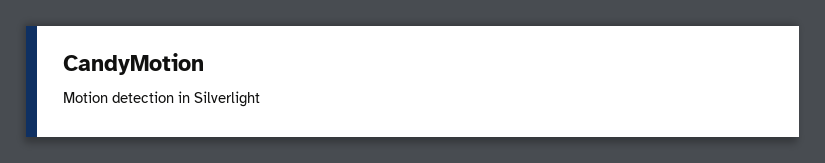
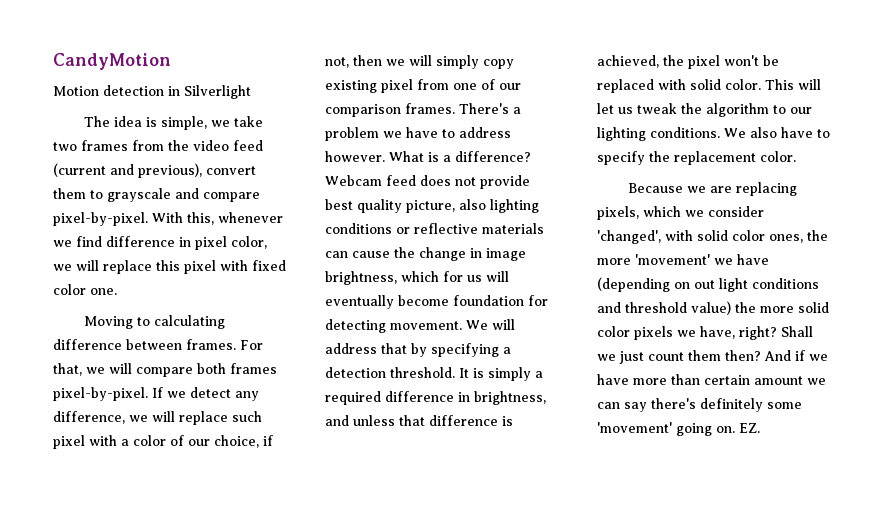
+ The idea is simple, we take two frames from the video feed (current and previous), convert them to grayscale and compare pixel-by-pixel. With this, whenever we find difference in pixel color, we will replace this pixel with fixed color one.
+ Moving to calculating difference between frames. For that, we will compare both frames pixel-by-pixel. If we detect any difference, we will replace such pixel with a color of our choice, if not, then we will simply copy existing pixel from one of our comparison frames. There's a problem we have to address however. What is a difference? Webcam feed does not provide best quality picture, also lighting conditions or reflective materials can cause the change in image brightness, which for us will eventually become foundation for detecting movement. We will address that by specifying a detection threshold. It is simply a required difference in brightness, and unless that difference is achieved, the pixel won't be replaced with solid color. This will let us tweak the algorithm to our lighting conditions. We also have to specify the replacement color.
+ Because we are replacing pixels, which we consider 'changed', with solid color ones, the more 'movement' we have (depending on out light conditions and threshold value) the more solid color pixels we have, right? Shall we just count them then? And if we have more than certain amount we can say there's definitely some 'movement' going on. EZ.

